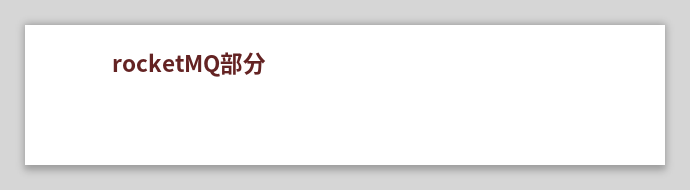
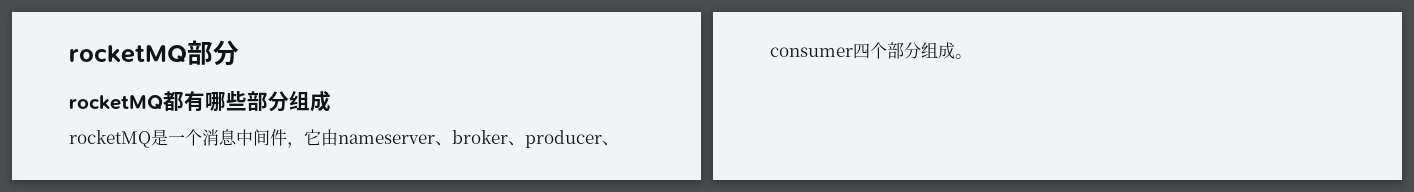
+ rocketMQ都有哪些部分组成
+ rocketMQ是一个消息中间件，它由nameserver、broker、producer、consumer四个部分组成。

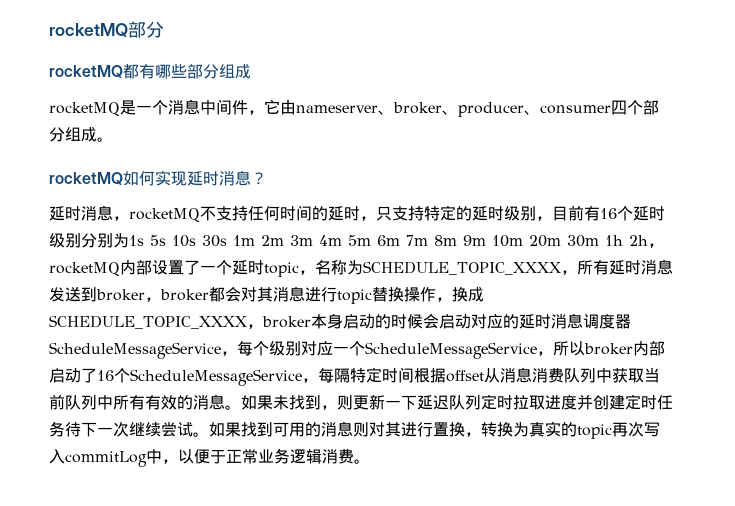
+ rocketMQ如何实现延时消息？
+ 延时消息，rocketMQ不支持任何时间的延时，只支持特定的延时级别，目前有16个延时级别分别为1s 5s 10s 30s 1m 2m 3m 4m 5m 6m 7m 8m 9m 10m 20m 30m 1h 2h，rocketMQ内部设置了一个延时topic，名称为SCHEDULE_TOPIC_XXXX，所有延时消息发送到broker，broker都会对其消息进行topic替换操作，换成SCHEDULE_TOPIC_XXXX，broker本身启动的时候会启动对应的延时消息调度器ScheduleMessageService，每个级别对应一个ScheduleMessageService，所以broker内部启动了16个ScheduleMessageService，每隔特定时间根据offset从消息消费队列中获取当前队列中所有有效的消息。如果未找到，则更新一下延迟队列定时拉取进度并创建定时任务待下一次继续尝试。如果找到可用的消息则对其进行置换，转换为真实的topic再次写入commitLog中，以便于正常业务逻辑消费。

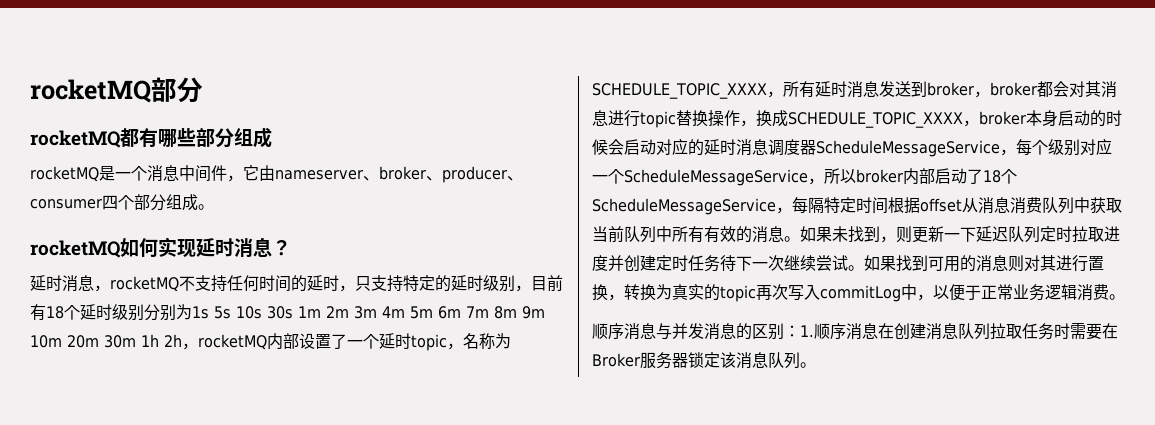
- 延时消息，rocketMQ不支持任何时间的延时，只支持特定的延时级别，目前有16个延时级别分别为1s 5s 10s 30s 1m 2m 3m 4m 5m 6m 7m 8m 9m 10m 20m 30m 1h 2h，rocketMQ内部设置了一个延时topic，名称为SCHEDULE_TOPIC_XXXX，所有延时消息发送到broker，broker都会对其消息进行topic替换操作，换成SCHEDULE_TOPIC_XXXX，broker本身启动的时候会启动对应的延时消息调度器ScheduleMessageService，每个级别对应一个ScheduleMessageService，所以broker内部启动了16个ScheduleMessageService，每隔特定时间根据offset从消息消费队列中获取当前队列中所有有效的消息。
+ 延时消息，rocketMQ不支持任何时间的延时，只支持特定的延时级别，目前有18个延时级别分别为1s 5s 10s 30s 1m 2m 3m 4m 5m 6m 7m 8m 9m 10m 20m 30m 1h 2h，rocketMQ内部设置了一个延时topic，名称为SCHEDULE_TOPIC_XXXX，所有延时消息发送到broker，broker都会对其消息进行topic替换操作，换成SCHEDULE_TOPIC_XXXX，broker本身启动的时候会启动对应的延时消息调度器ScheduleMessageService，每个级别对应一个ScheduleMessageService，所以broker内部启动了18个ScheduleMessageService，每隔特定时间根据offset从消息消费队列中获取当前队列中所有有效的消息。
+ 顺序消息与并发消息的区别：1.顺序消息在创建消息队列拉取任务时需要在Broker服务器锁定该消息队列。

